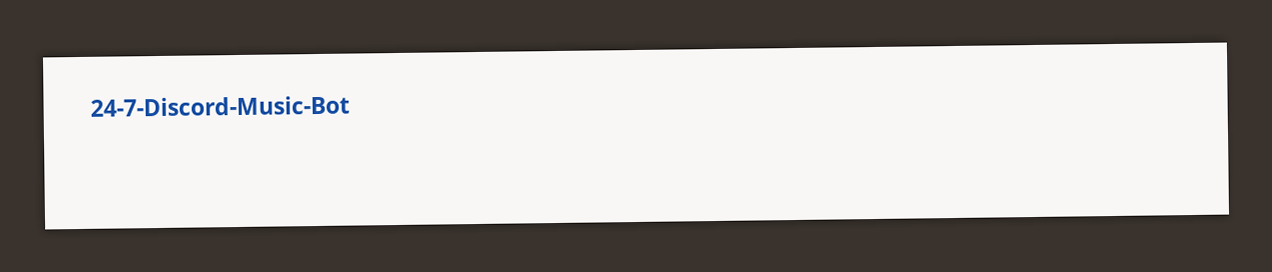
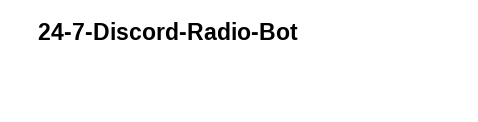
- 24-7-Discord-Music-Bot
+ 24-7-Discord-Radio-Bot

